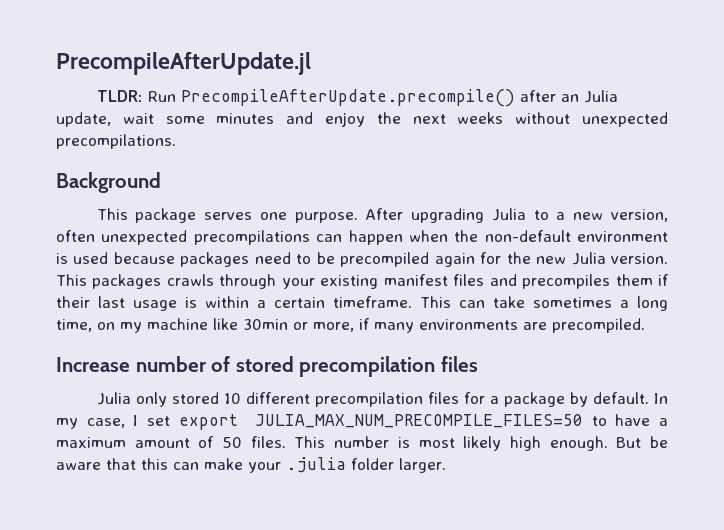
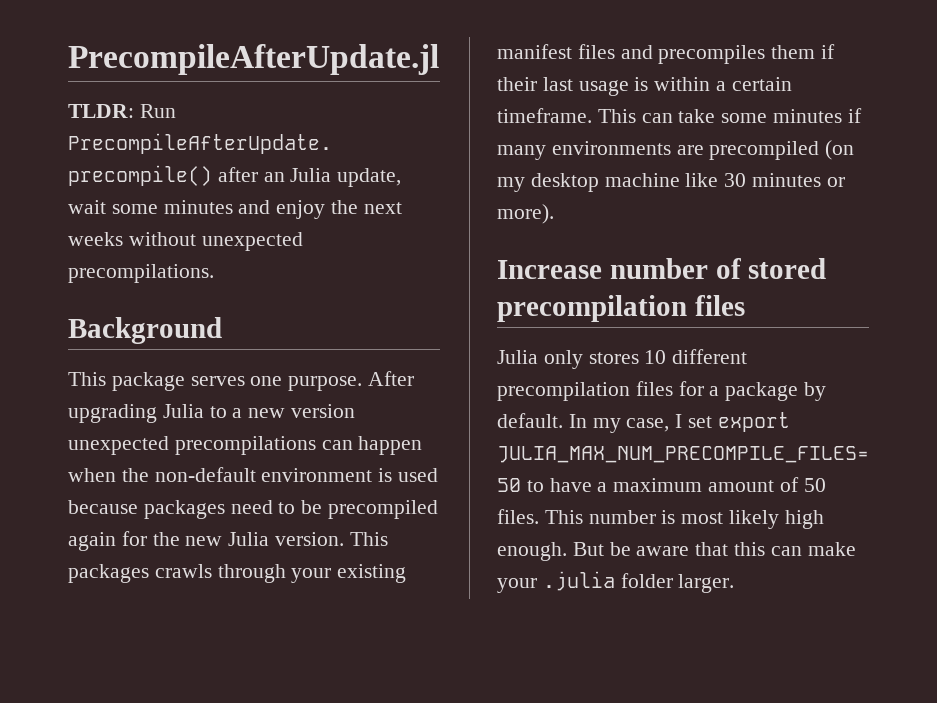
- After upgrading Julia to a new version, often unexpected precompilations can happen when the non-default environment is used because packages need to be precompiled again for the new Julia version.
+ After upgrading Julia to a new version unexpected precompilations can happen when the non-default environment is used because packages need to be precompiled again for the new Julia version.
- This can take sometimes a long time, on my machine like 30min or more, if many environments are precompiled.
+ This can take some minutes if many environments are precompiled (on my desktop machine like 30 minutes or more).
- Julia only stored 10 different precompilation files for a package by default.
+ Julia only stores 10 different precompilation files for a package by default.

